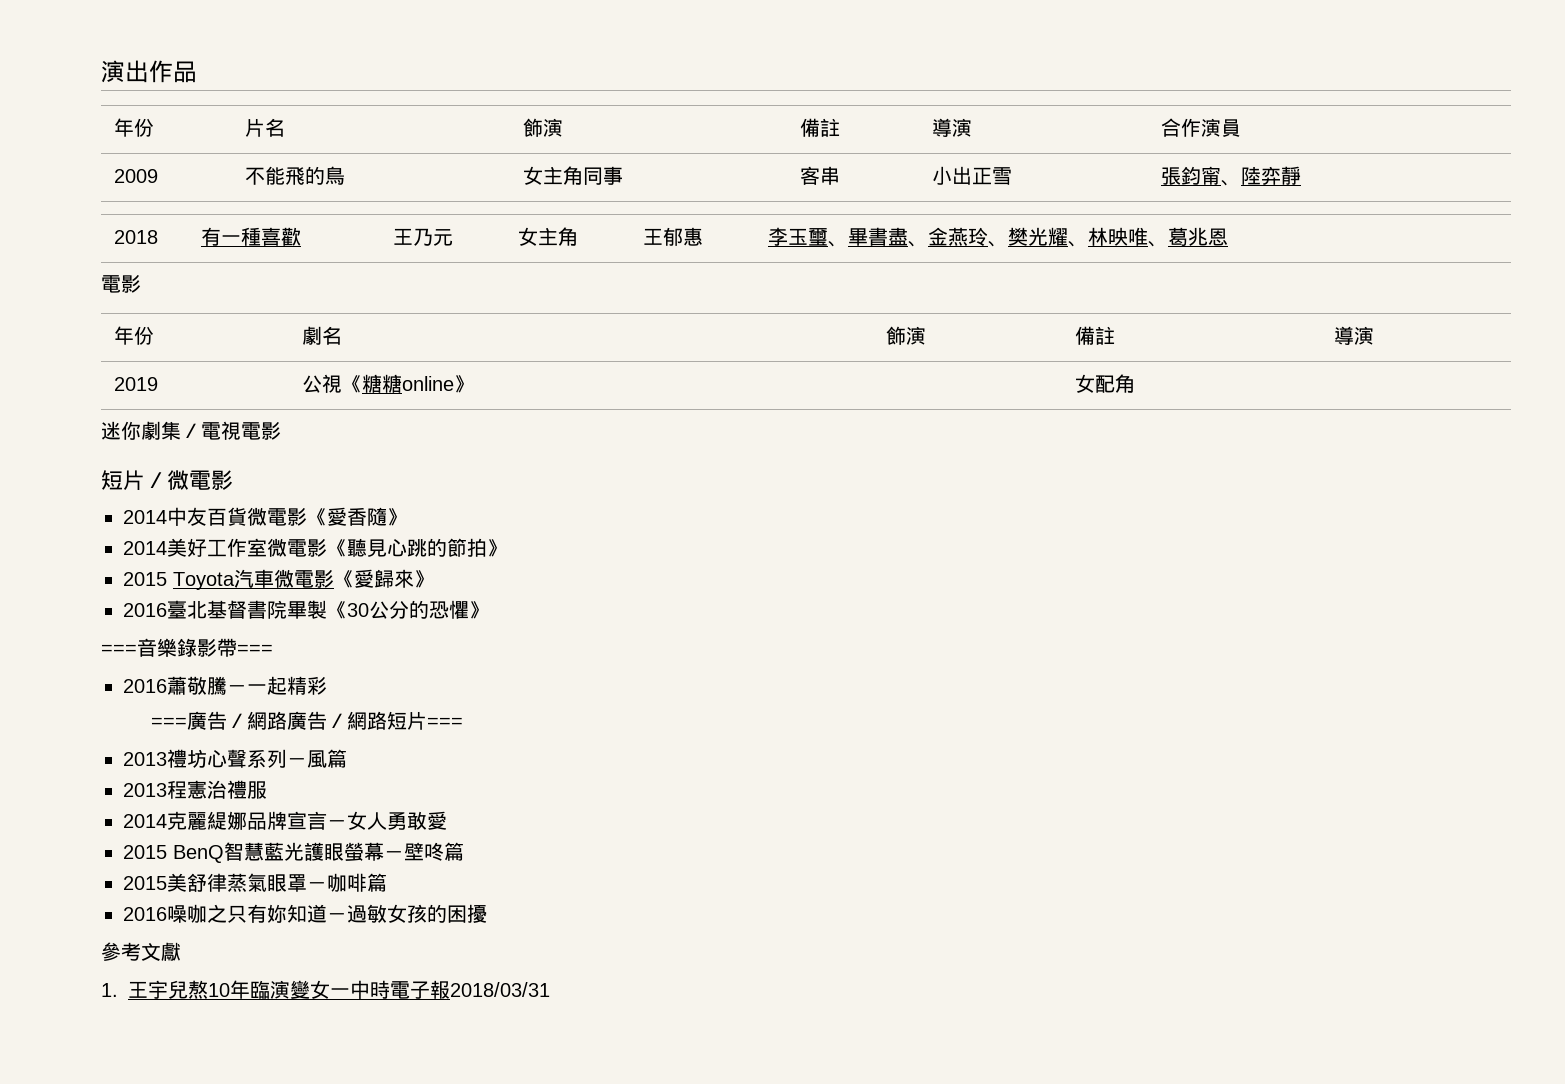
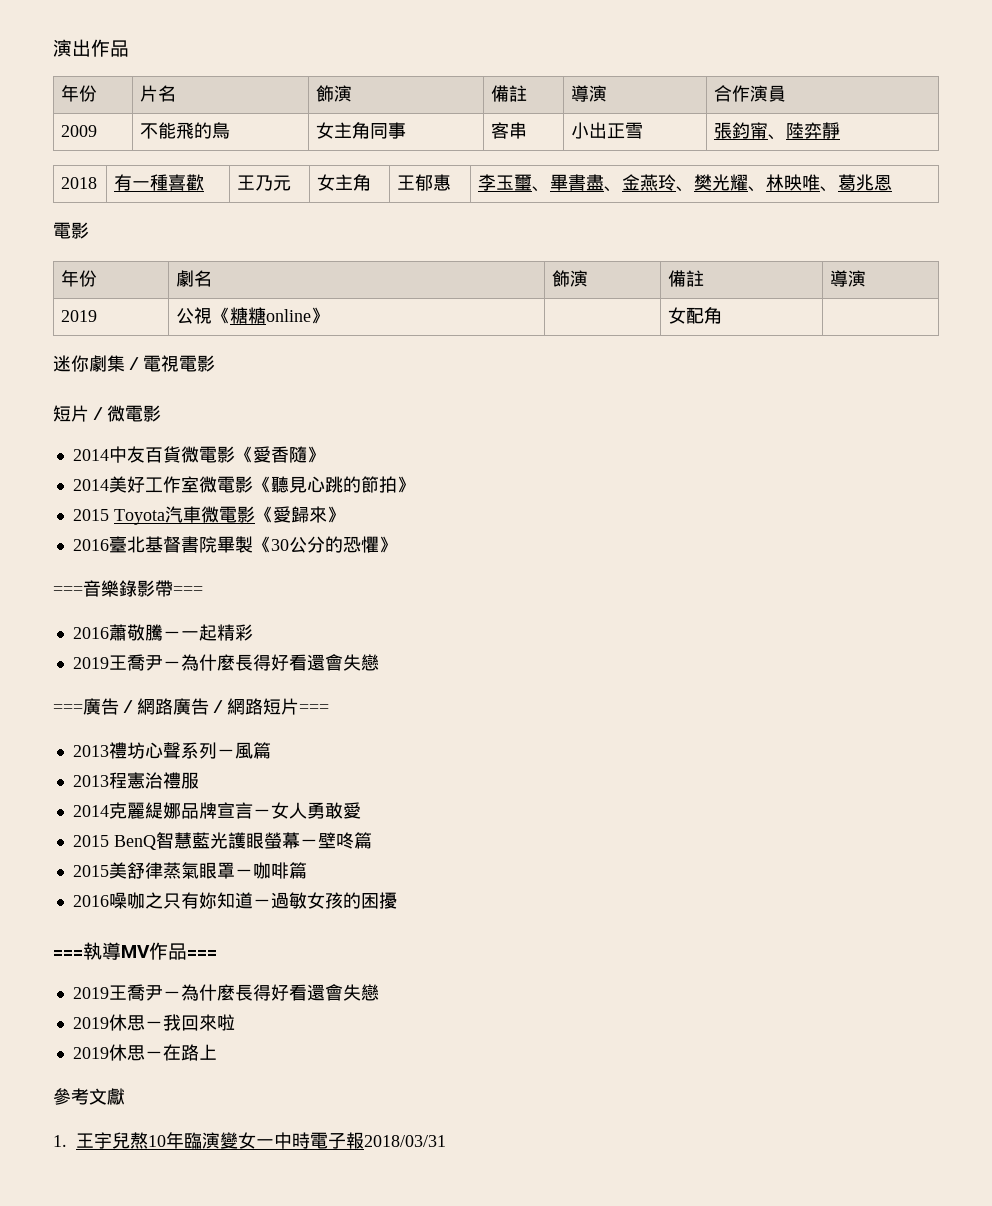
  2016蕭敬騰－一起精彩
+ 2019王喬尹－為什麼長得好看還會失戀
+ ===執導MV作品===
+ 2019王喬尹－為什麼長得好看還會失戀
+ 2019休思－我回來啦
+ 2019休思－在路上

